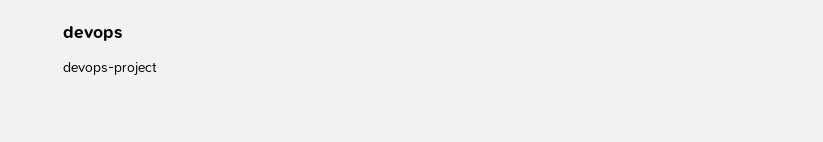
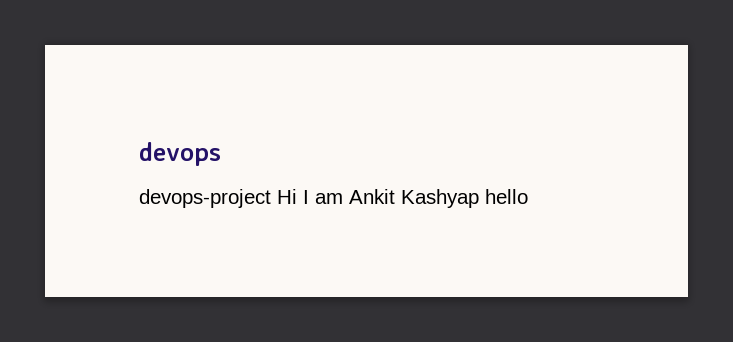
- devops-project
+ devops-project Hi I am Ankit Kashyap hello

